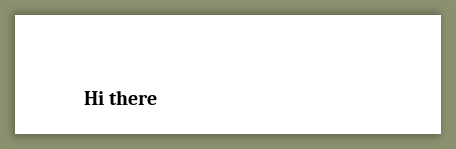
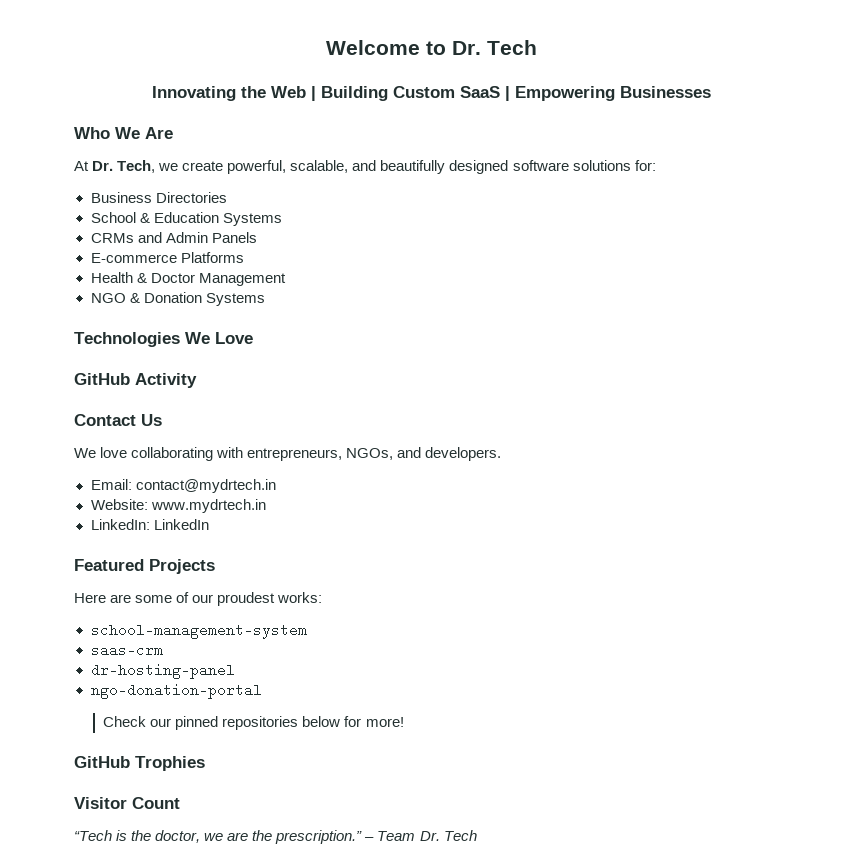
- Hi there
+ Welcome to Dr. Tech
+ Innovating the Web | Building Custom SaaS | Empowering Businesses
+ Who We Are
+ At Dr. Tech, we create powerful, scalable, and beautifully designed software solutions for:
+ Business Directories
+ School & Education Systems
+ CRMs and Admin Panels
+ E-commerce Platforms
+ Health & Doctor Management
+ NGO & Donation Systems
+ Technologies We Love
+ GitHub Activity
+ Contact Us
+ We love collaborating with entrepreneurs, NGOs, and developers.
+ Email: contact@mydrtech.in
+ Website: www.mydrtech.in
+ LinkedIn: LinkedIn
+ Featured Projects
+ Here are some of our proudest works:
+ school-management-system
+ saas-crm
+ dr-hosting-panel
+ ngo-donation-portal
+ Check our pinned repositories below for more!
+ GitHub Trophies
+ Visitor Count
+ “Tech is the doctor, we are the prescription.” – Team Dr. Tech

